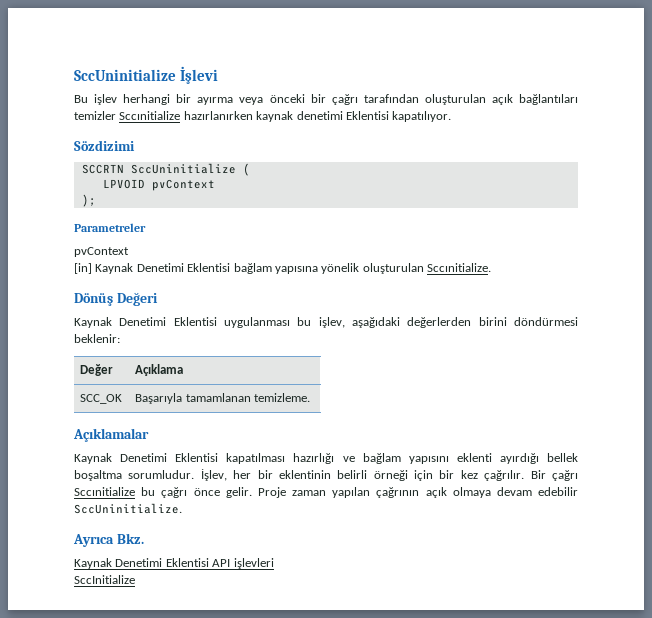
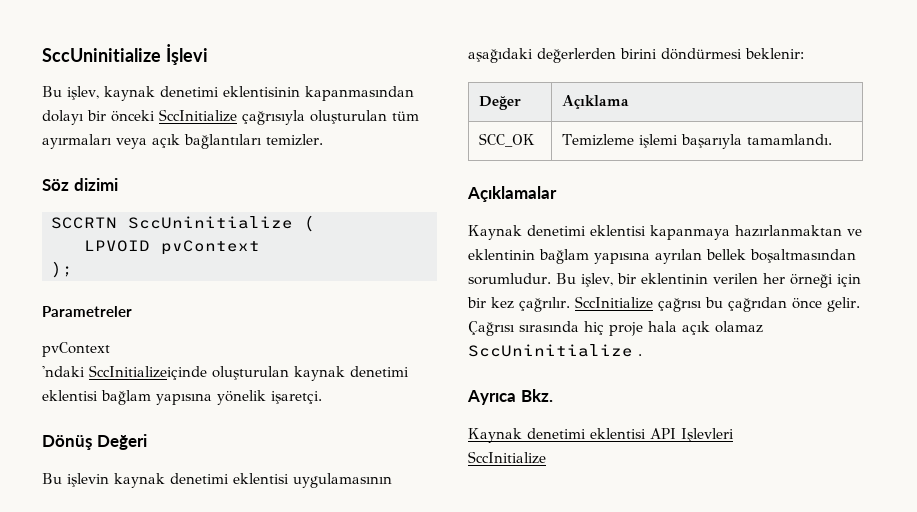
- Bu işlev herhangi bir ayırma veya önceki bir çağrı tarafından oluşturulan açık bağlantıları temizler Sccınitialize hazırlanırken kaynak denetimi Eklentisi kapatılıyor.
- Sözdizimi
+ Bu işlev, kaynak denetimi eklentisinin kapanmasından dolayı bir önceki SccInitialize çağrısıyla oluşturulan tüm ayırmaları veya açık bağlantıları temizler.
+ Söz dizimi
- [in] Kaynak Denetimi Eklentisi bağlam yapısına yönelik oluşturulan Sccınitialize.
+ 'ndaki SccInitializeiçinde oluşturulan kaynak denetimi eklentisi bağlam yapısına yönelik işaretçi.
- Kaynak Denetimi Eklentisi uygulanması bu işlev, aşağıdaki değerlerden birini döndürmesi beklenir:
+ Bu işlevin kaynak denetimi eklentisi uygulamasının aşağıdaki değerlerden birini döndürmesi beklenir:
- SCC_OK | Başarıyla tamamlanan temizleme.
+ SCC_OK | Temizleme işlemi başarıyla tamamlandı.
  Açıklamalar
- Kaynak Denetimi Eklentisi kapatılması hazırlığı ve bağlam yapısını eklenti ayırdığı bellek boşaltma sorumludur. İşlev, her bir eklentinin belirli örneği için bir kez çağrılır.
+ Kaynak denetimi eklentisi kapanmaya hazırlanmaktan ve eklentinin bağlam yapısına ayrılan bellek boşaltmasından sorumludur. Bu işlev, bir eklentinin verilen her örneği için bir kez çağrılır.
- Bir çağrı Sccınitialize bu çağrı önce gelir. Proje zaman yapılan çağrının açık olmaya devam edebilir SccUninitialize.
+ SccInitialize çağrısı bu çağrıdan önce gelir. Çağrısı sırasında hiç proje hala açık olamaz SccUninitialize .
- Kaynak Denetimi Eklentisi API işlevleri
+ Kaynak denetimi eklentisi API Işlevleri

